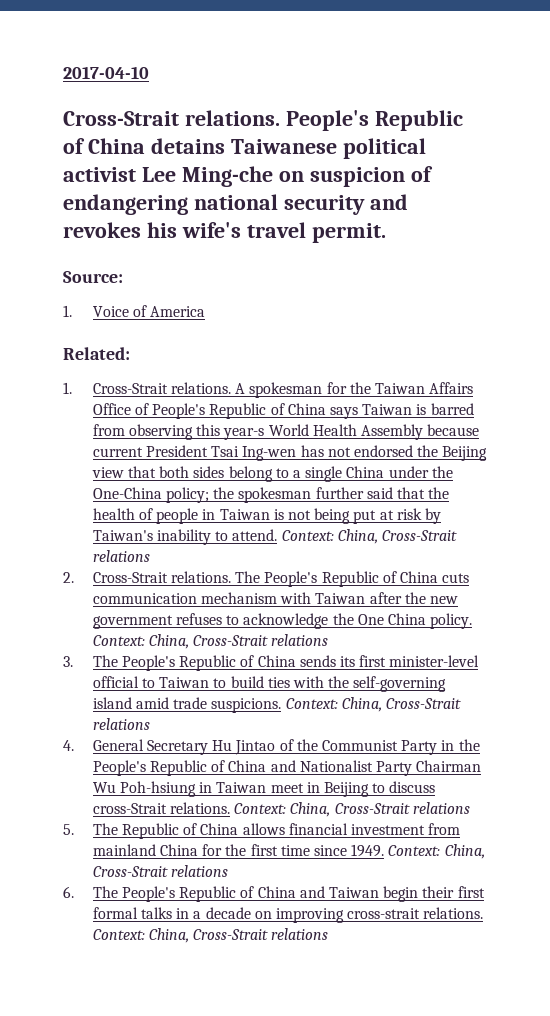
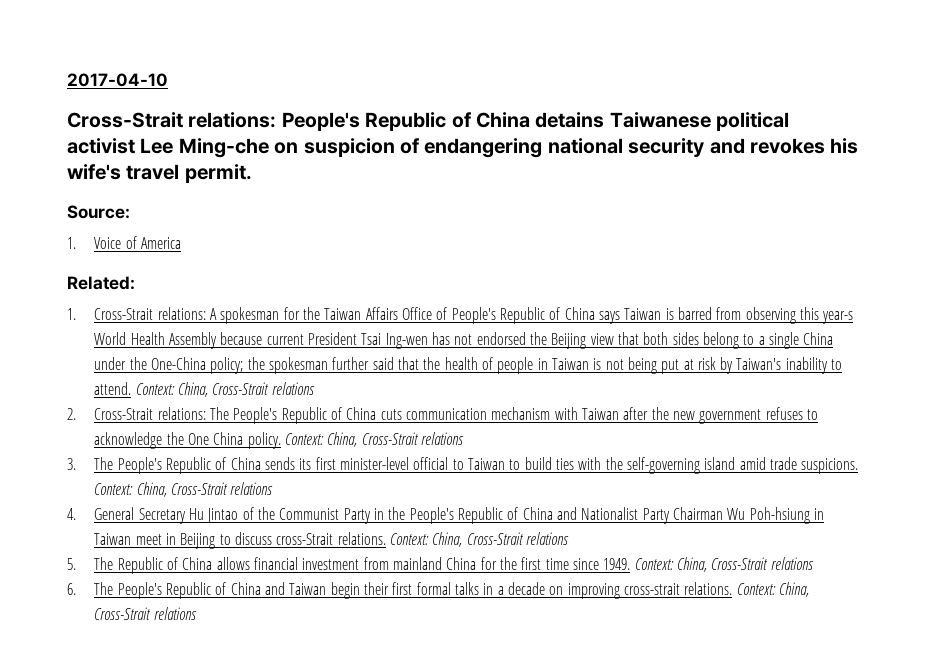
- Cross-Strait relations. People's Republic of China detains Taiwanese political activist Lee Ming-che on suspicion of endangering national security and revokes his wife's travel permit.
+ Cross-Strait relations: People's Republic of China detains Taiwanese political activist Lee Ming-che on suspicion of endangering national security and revokes his wife's travel permit.
- 1. Cross-Strait relations.
+ 1. Cross-Strait relations:
- 2. Cross-Strait relations. The People's Republic of China cuts communication mechanism with Taiwan after the new government refuses to acknowledge the One China policy.
+ 2. Cross-Strait relations: The People's Republic of China cuts communication mechanism with Taiwan after the new government refuses to acknowledge the One China policy.

